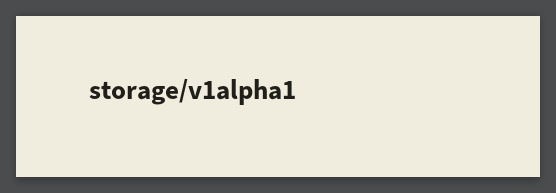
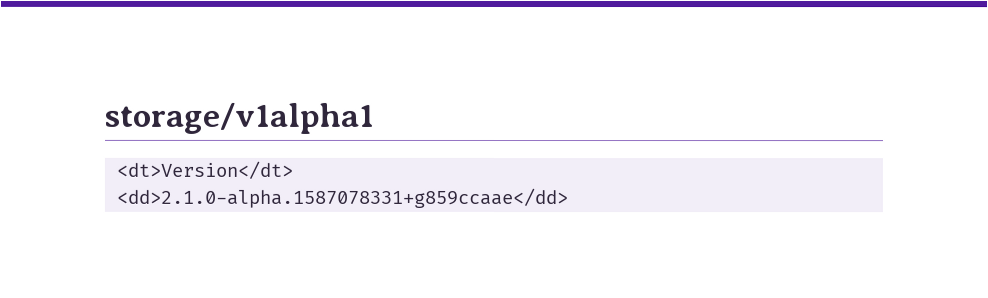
+ <dt>Version</dt>
+ <dd>2.1.0-alpha.1587078331+g859ccaae</dd>

